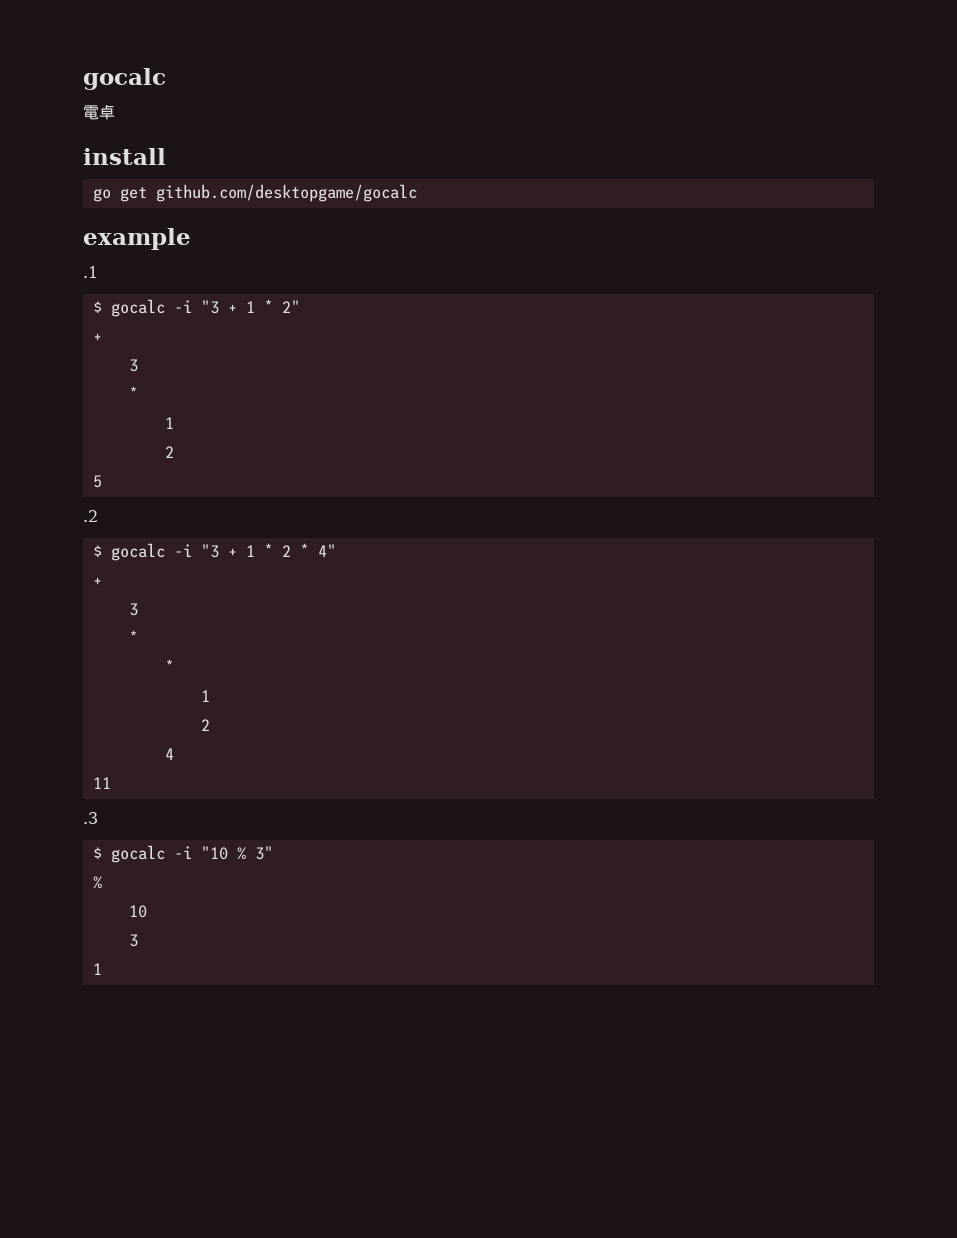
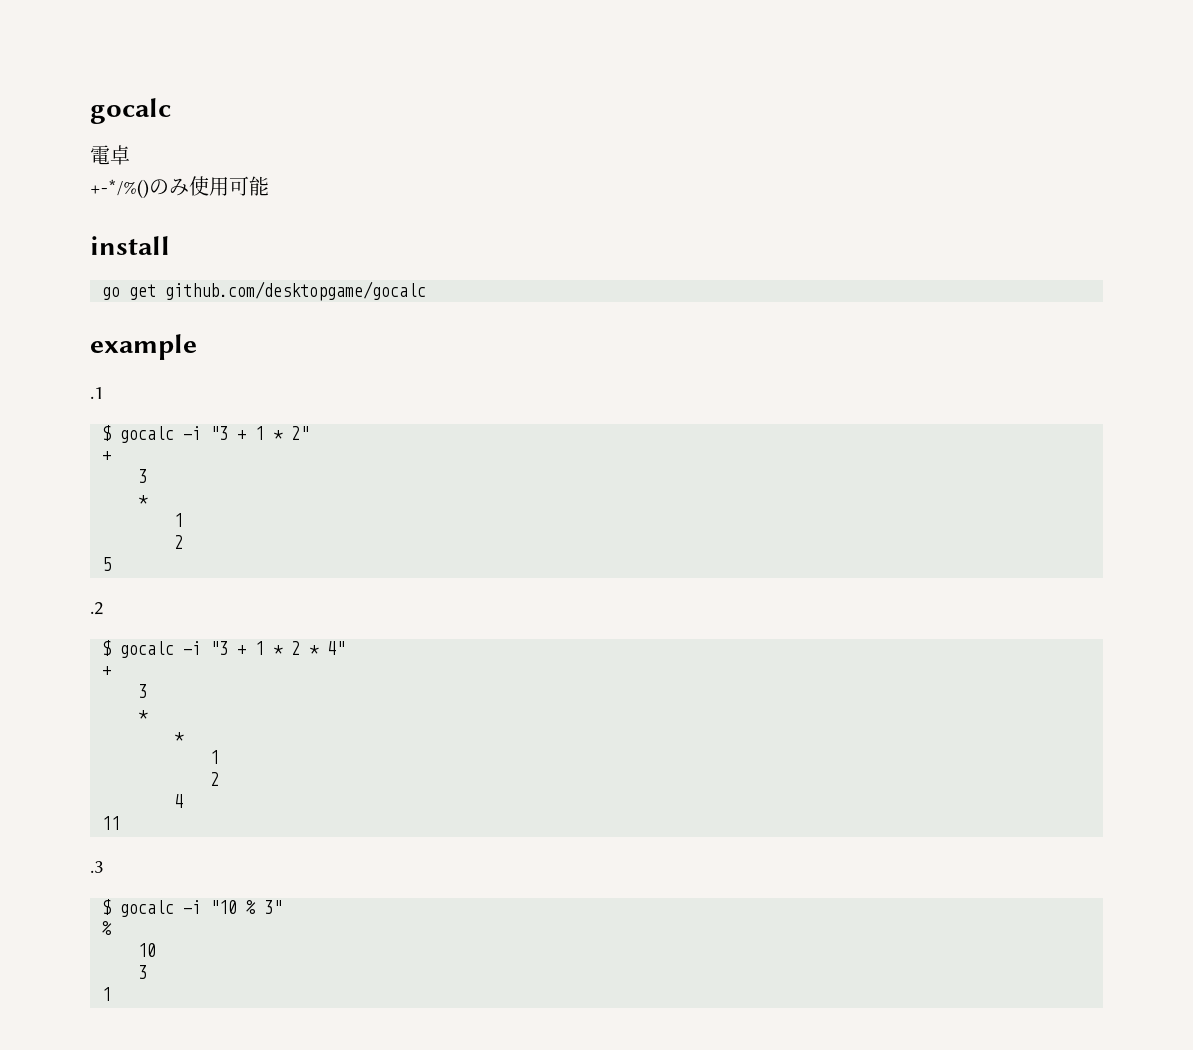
+ +-*/%()のみ使用可能

